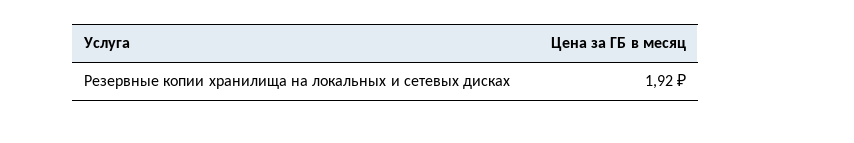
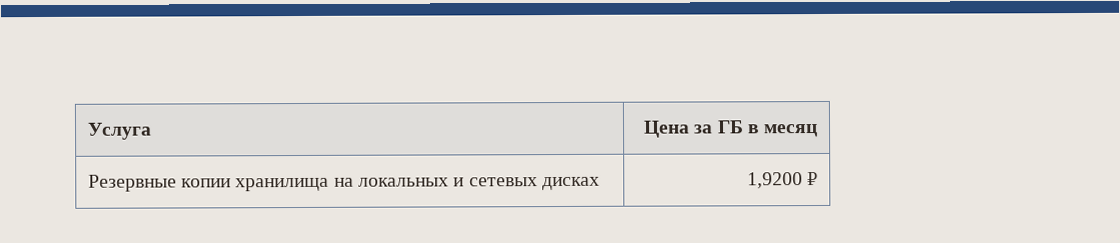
- Резервные копии хранилища на локальных и сетевых дисках | 1,92 ₽
+ Резервные копии хранилища на локальных и сетевых дисках | 1,9200 ₽

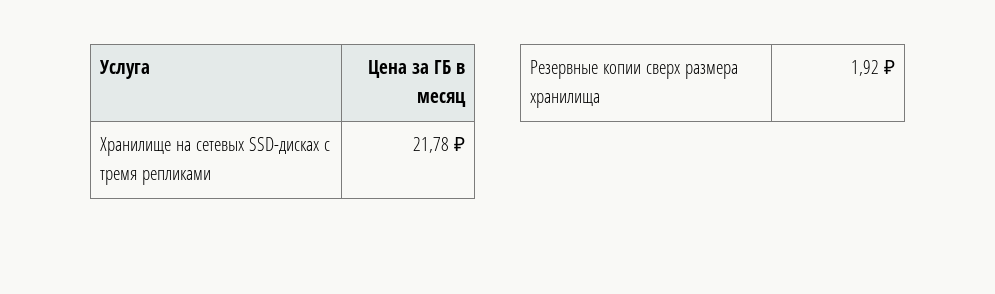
+ Хранилище на сетевых SSD-дисках с тремя репликами | 21,78 ₽
- Резервные копии хранилища на локальных и сетевых дисках | 1,9200 ₽
+ Резервные копии сверх размера хранилища | 1,92 ₽

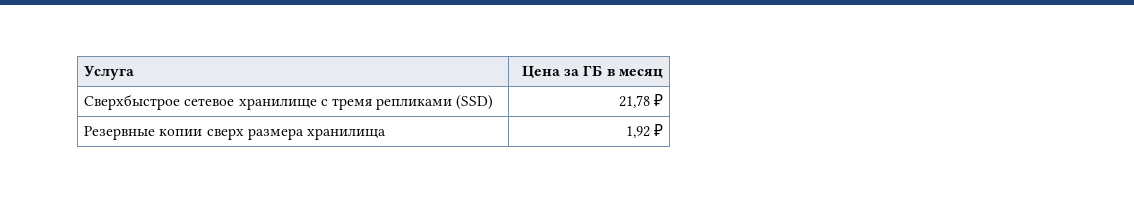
- Хранилище на сетевых SSD-дисках с тремя репликами | 21,78 ₽
+ Сверхбыстрое сетевое хранилище с тремя репликами (SSD) | 21,78 ₽

